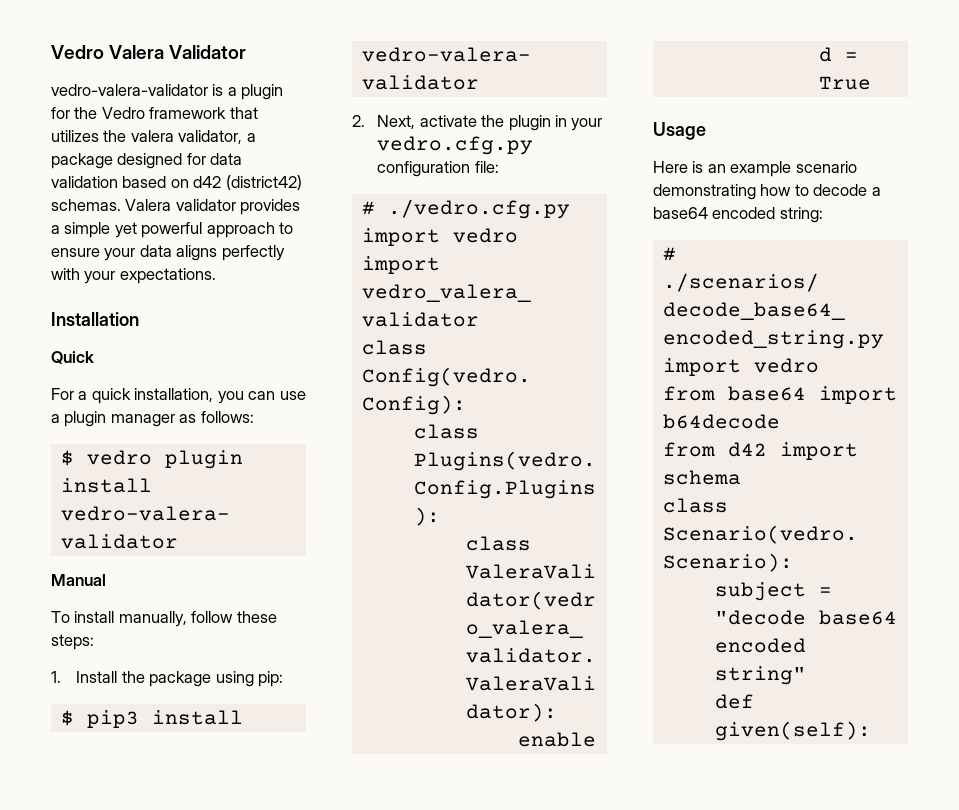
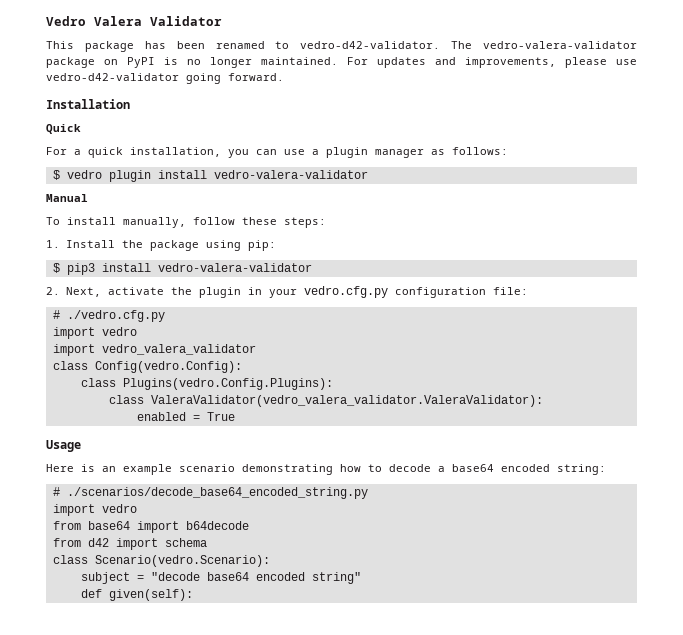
- vedro-valera-validator is a plugin for the Vedro framework that utilizes the valera validator, a package designed for data validation based on d42 (district42) schemas. Valera validator provides a simple yet powerful approach to ensure your data aligns perfectly with your expectations.
+ This package has been renamed to vedro-d42-validator. The vedro-valera-validator package on PyPI is no longer maintained. For updates and improvements, please use vedro-d42-validator going forward.

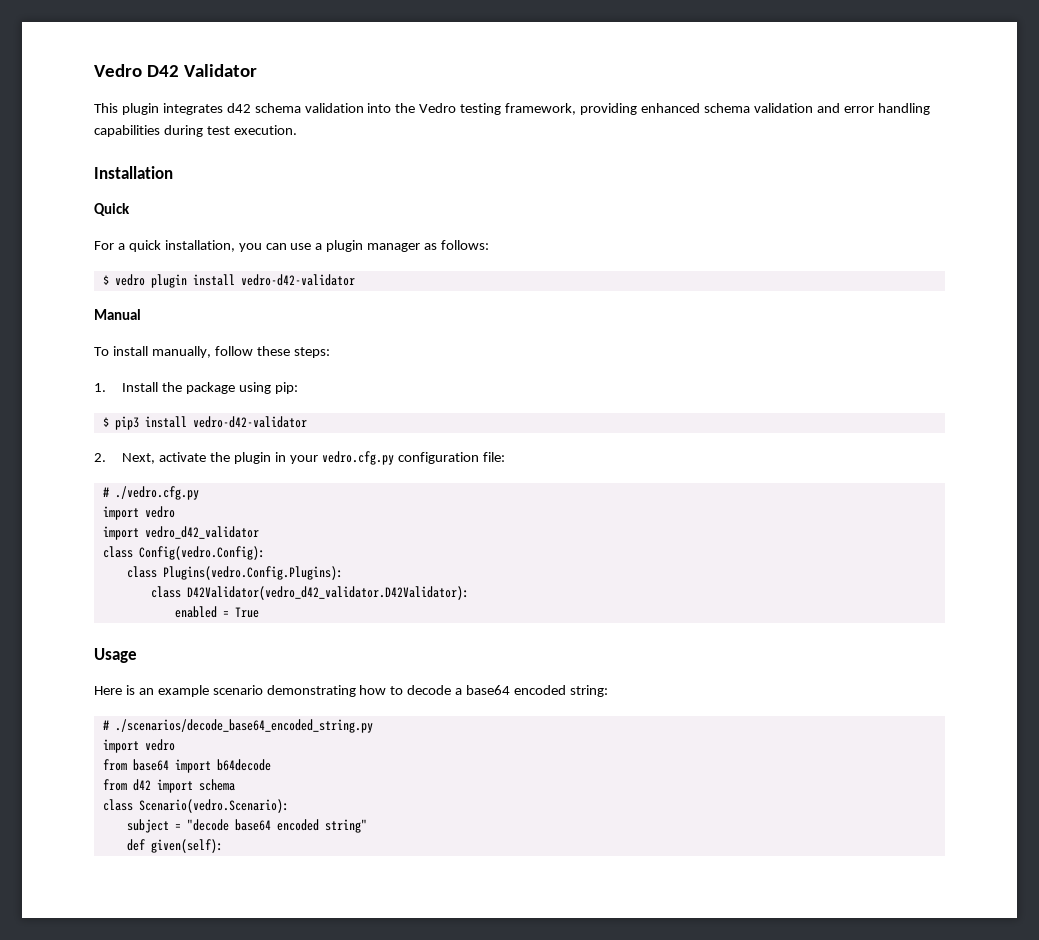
- Vedro Valera Validator
+ Vedro D42 Validator
- This package has been renamed to vedro-d42-validator. The vedro-valera-validator package on PyPI is no longer maintained. For updates and improvements, please use vedro-d42-validator going forward.
+ This plugin integrates d42 schema validation into the Vedro testing framework, providing enhanced schema validation and error handling capabilities during test execution.
- $ vedro plugin install vedro-valera-validator
+ $ vedro plugin install vedro-d42-validator
- $ pip3 install vedro-valera-validator
+ $ pip3 install vedro-d42-validator
- import vedro_valera_validator
+ import vedro_d42_validator
- class ValeraValidator(vedro_valera_validator.ValeraValidator):
+ class D42Validator(vedro_d42_validator.D42Validator):

